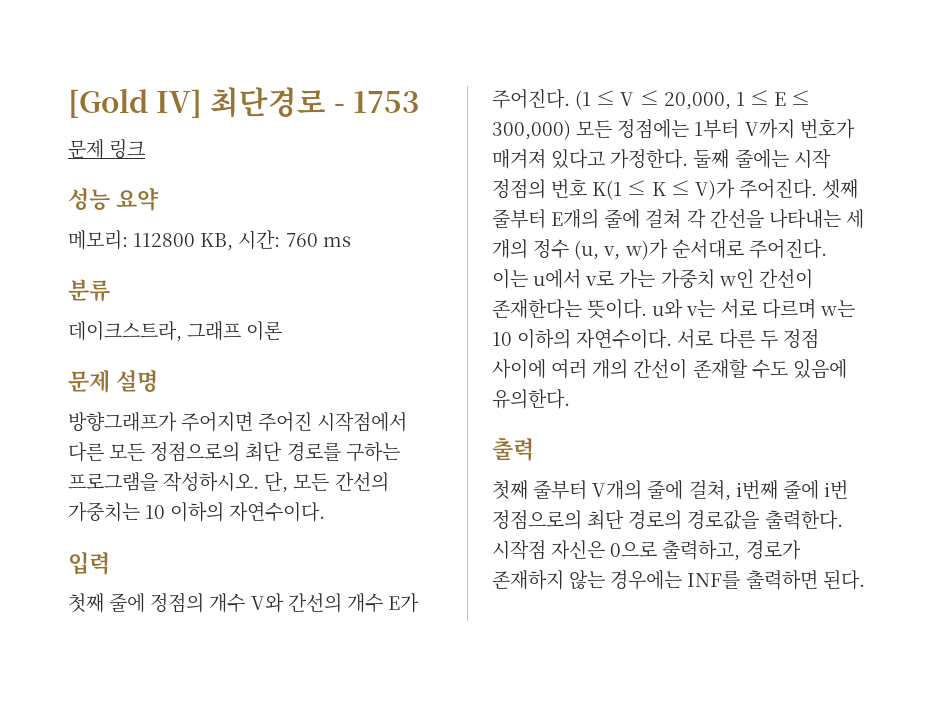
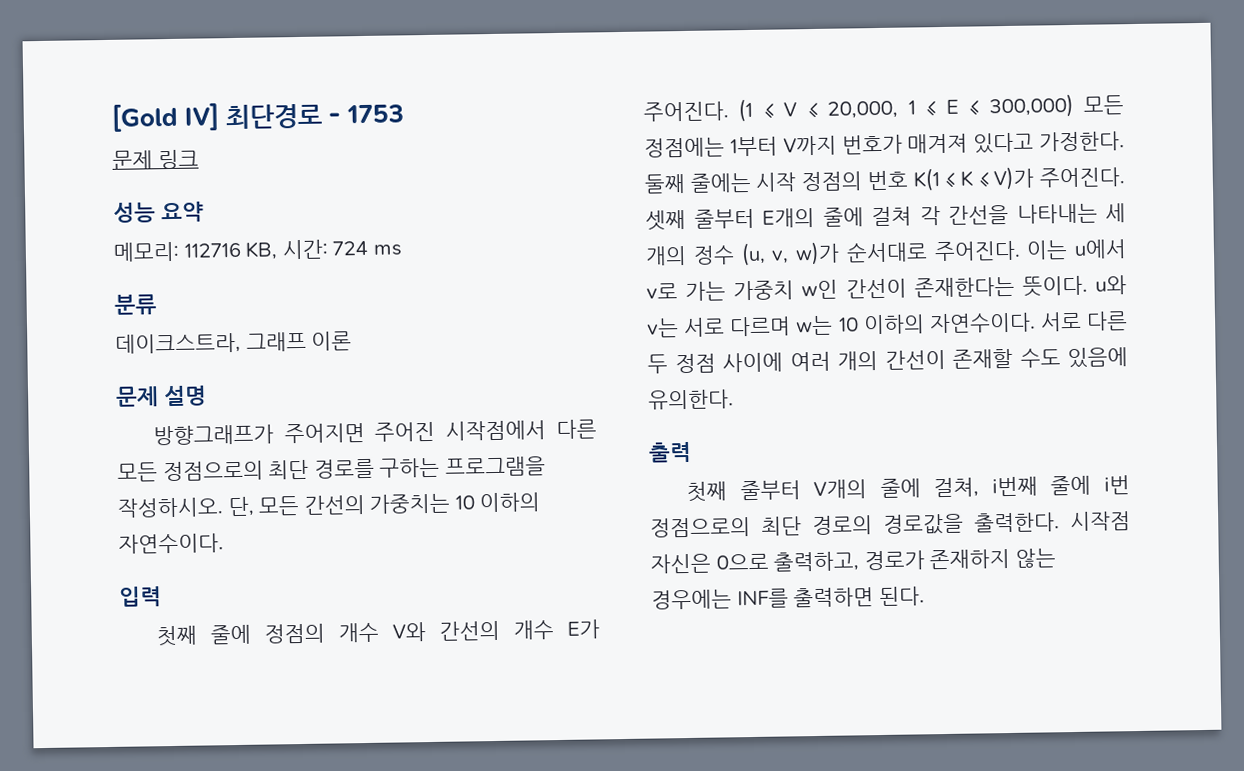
- 메모리: 112800 KB, 시간: 760 ms
+ 메모리: 112716 KB, 시간: 724 ms

